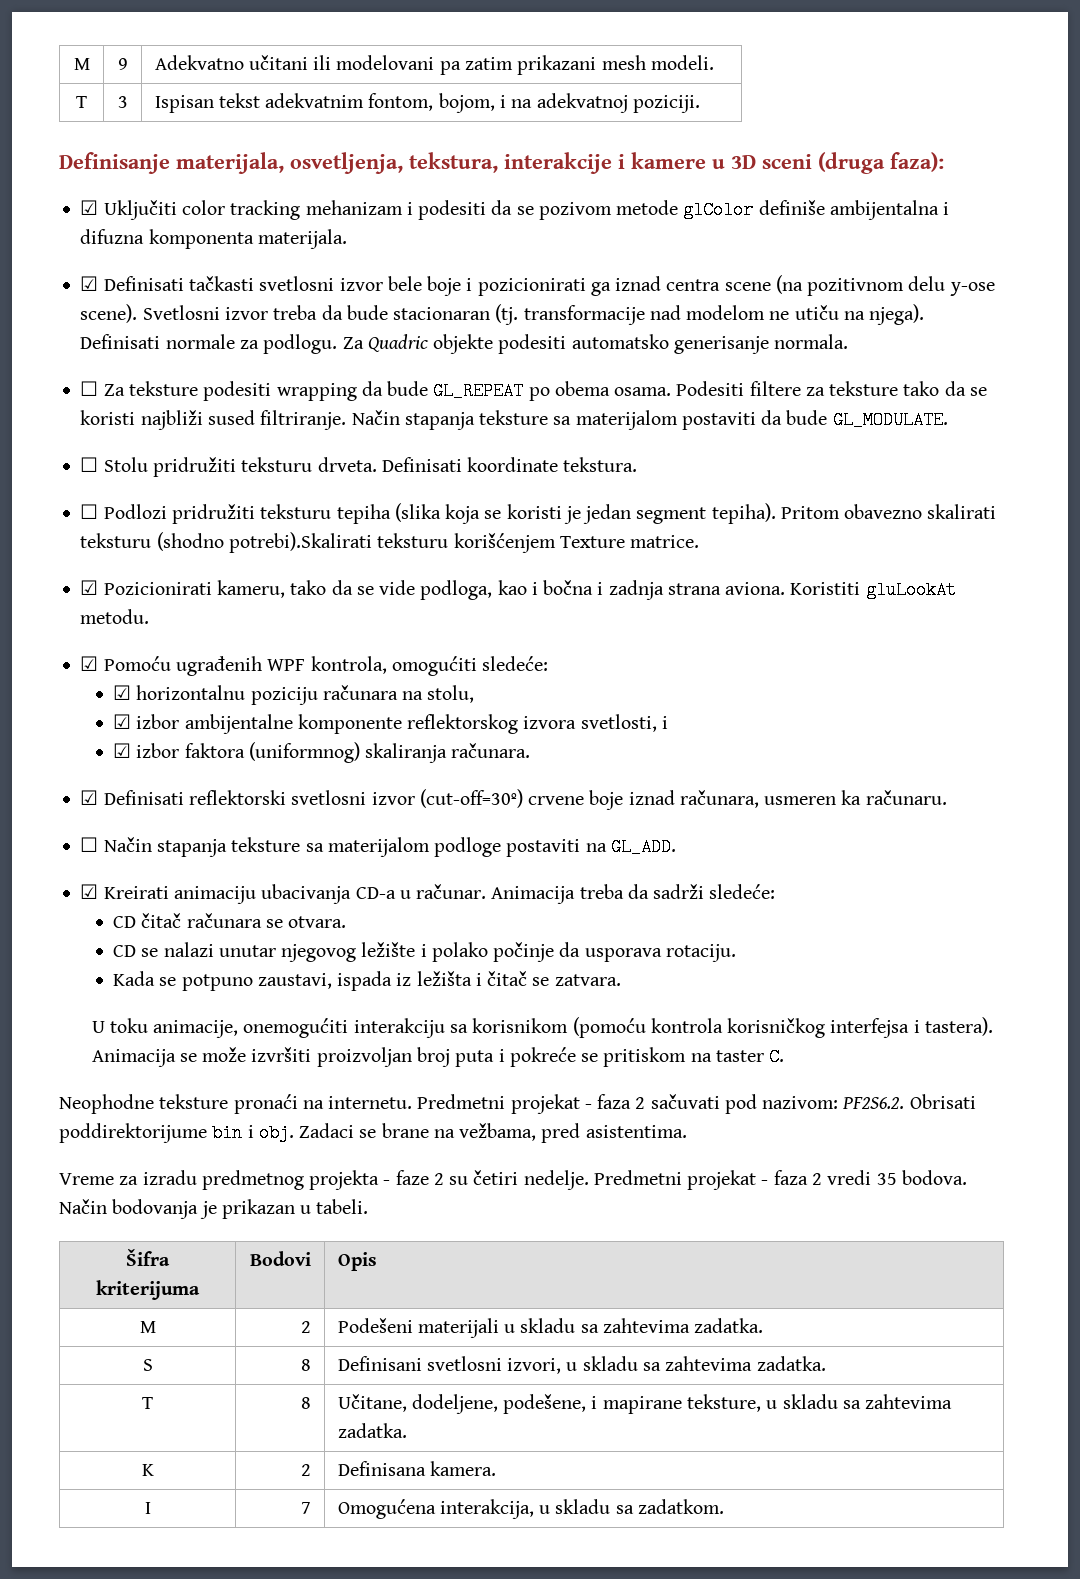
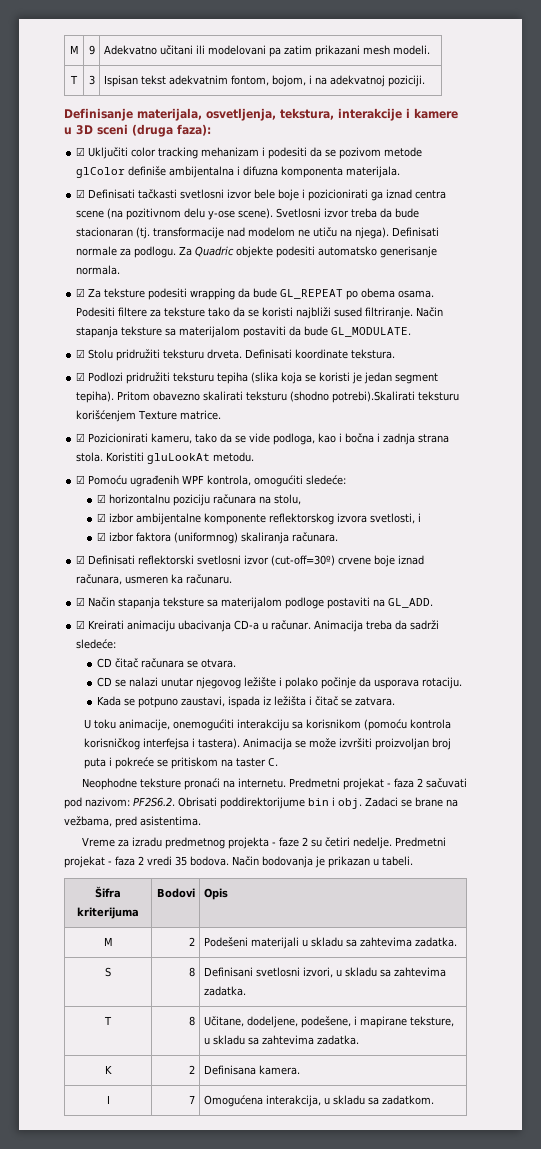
- ☐ Za teksture podesiti wrapping da bude GL_REPEAT po obema osama.
+ ☑ Za teksture podesiti wrapping da bude GL_REPEAT po obema osama.
- ☐ Stolu pridružiti teksturu drveta.
+ ☑ Stolu pridružiti teksturu drveta.
- ☐ Podlozi pridružiti teksturu tepiha (slika koja se koristi je jedan segment tepiha).
+ ☑ Podlozi pridružiti teksturu tepiha (slika koja se koristi je jedan segment tepiha).
- ☑ Pozicionirati kameru, tako da se vide podloga, kao i bočna i zadnja strana aviona.
+ ☑ Pozicionirati kameru, tako da se vide podloga, kao i bočna i zadnja strana stola.
- ☐ Način stapanja teksture sa materijalom podloge postaviti na GL_ADD.
+ ☑ Način stapanja teksture sa materijalom podloge postaviti na GL_ADD.

